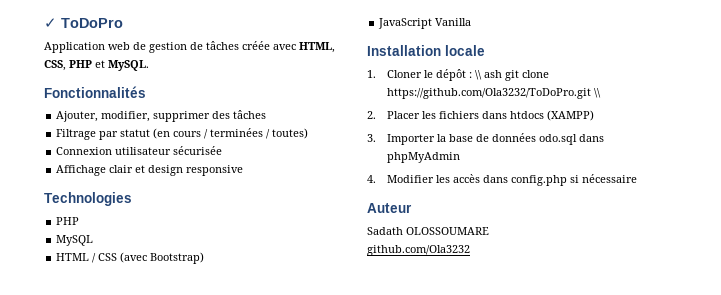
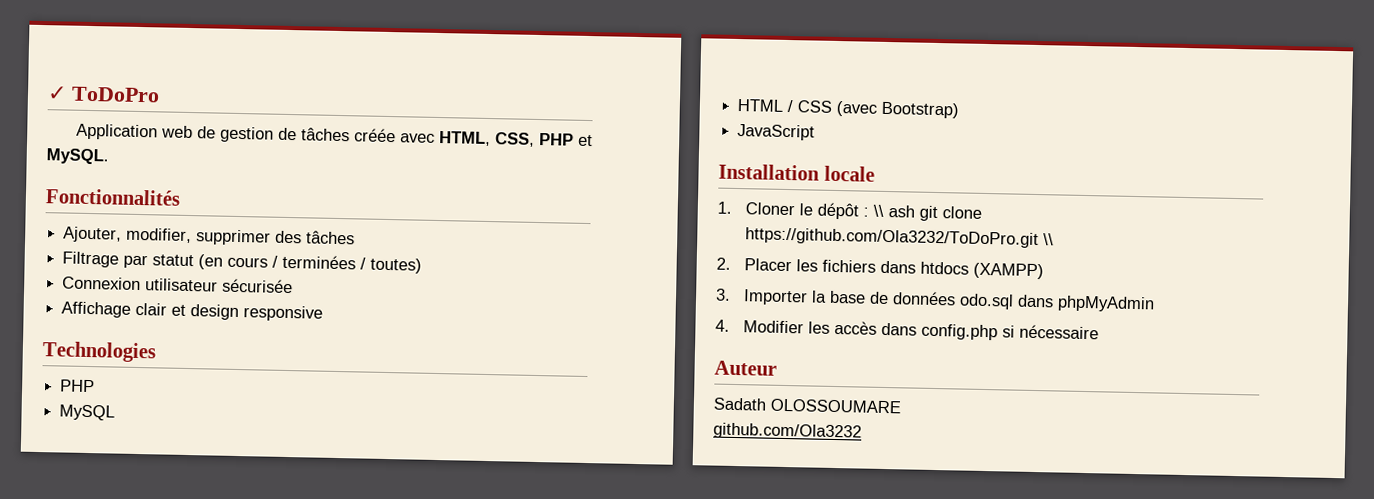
- JavaScript Vanilla
+ JavaScript

